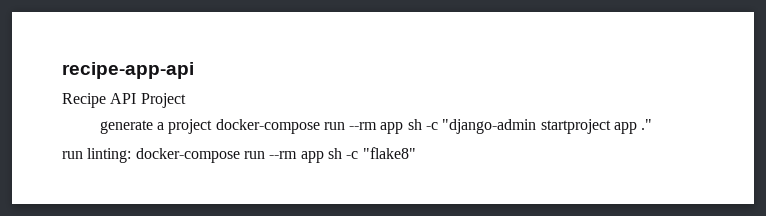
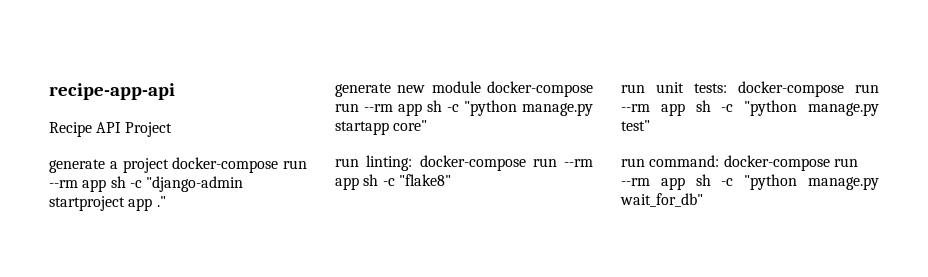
+ generate new module docker-compose run --rm app sh -c "python manage.py startapp core"
+ run unit tests: docker-compose run --rm app sh -c "python manage.py test"
+ run command: docker-compose run --rm app sh -c "python manage.py wait_for_db"

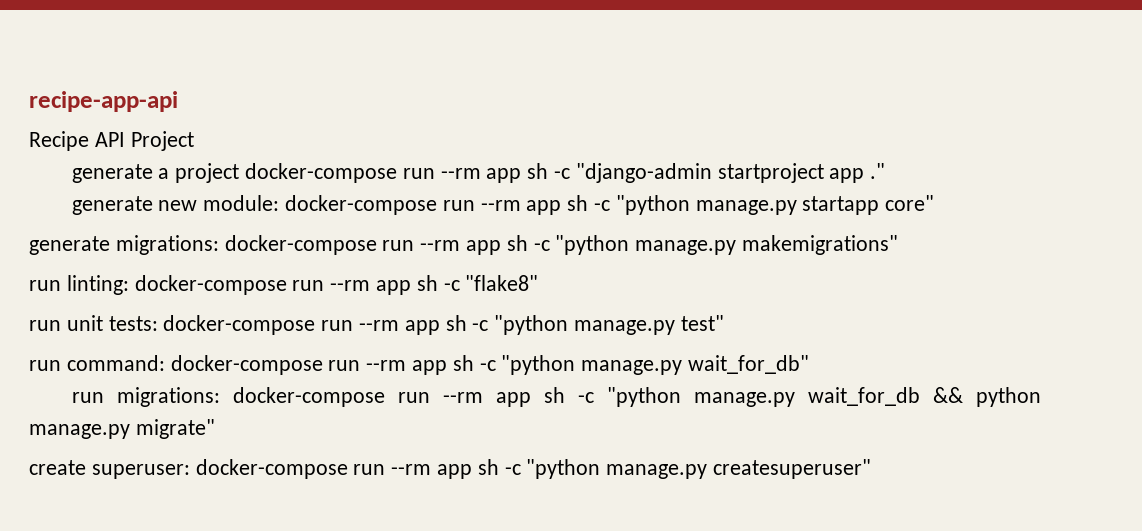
- generate new module docker-compose run --rm app sh -c "python manage.py startapp core"
+ generate new module: docker-compose run --rm app sh -c "python manage.py startapp core"
+ generate migrations: docker-compose run --rm app sh -c "python manage.py makemigrations"
+ run migrations: docker-compose run --rm app sh -c "python manage.py wait_for_db && python manage.py migrate"
+ create superuser: docker-compose run --rm app sh -c "python manage.py createsuperuser"

